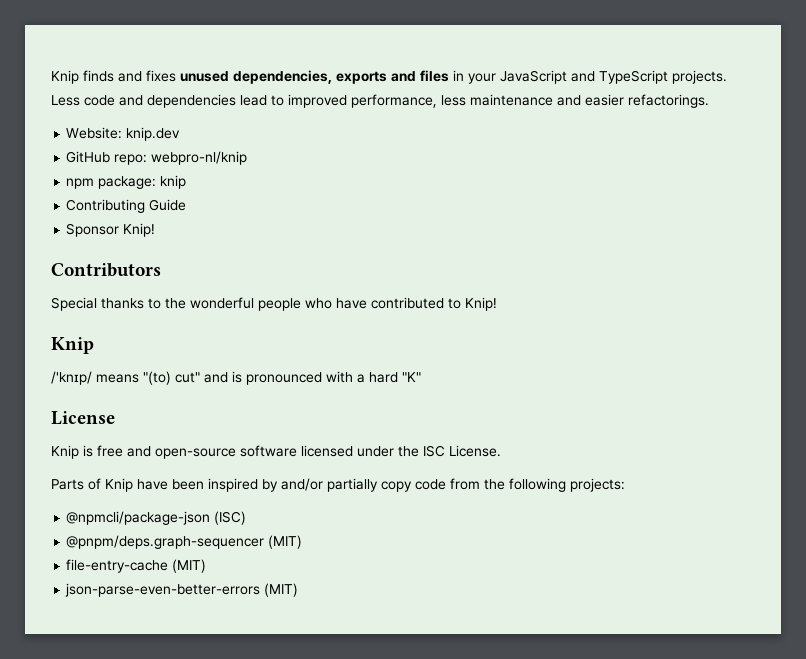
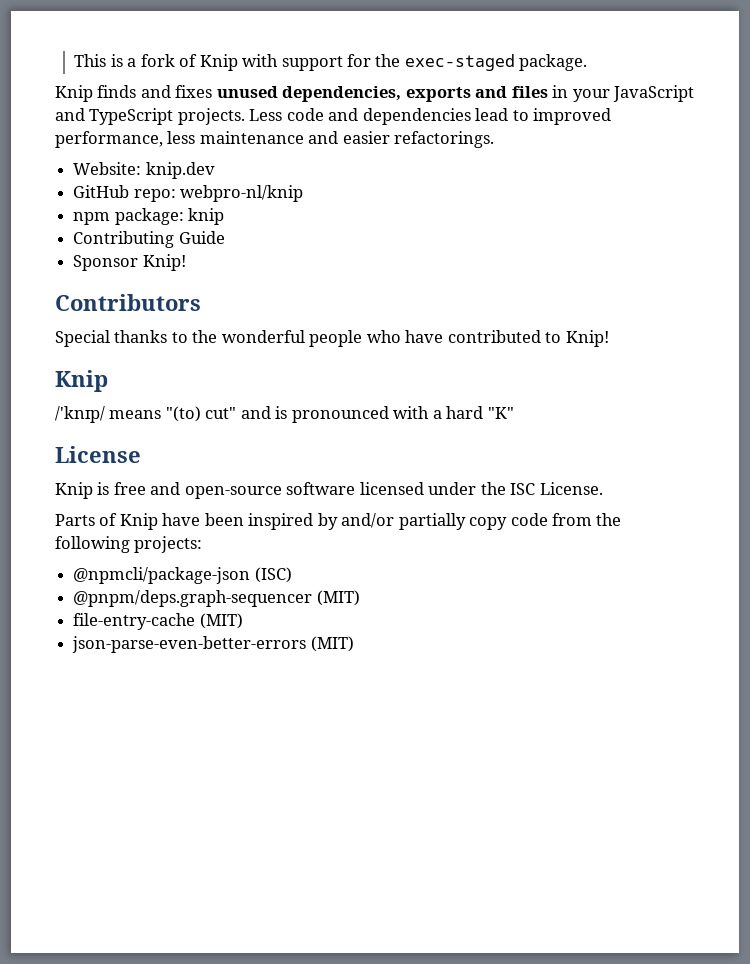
+ This is a fork of Knip with support for the exec-staged package.

